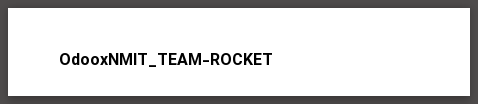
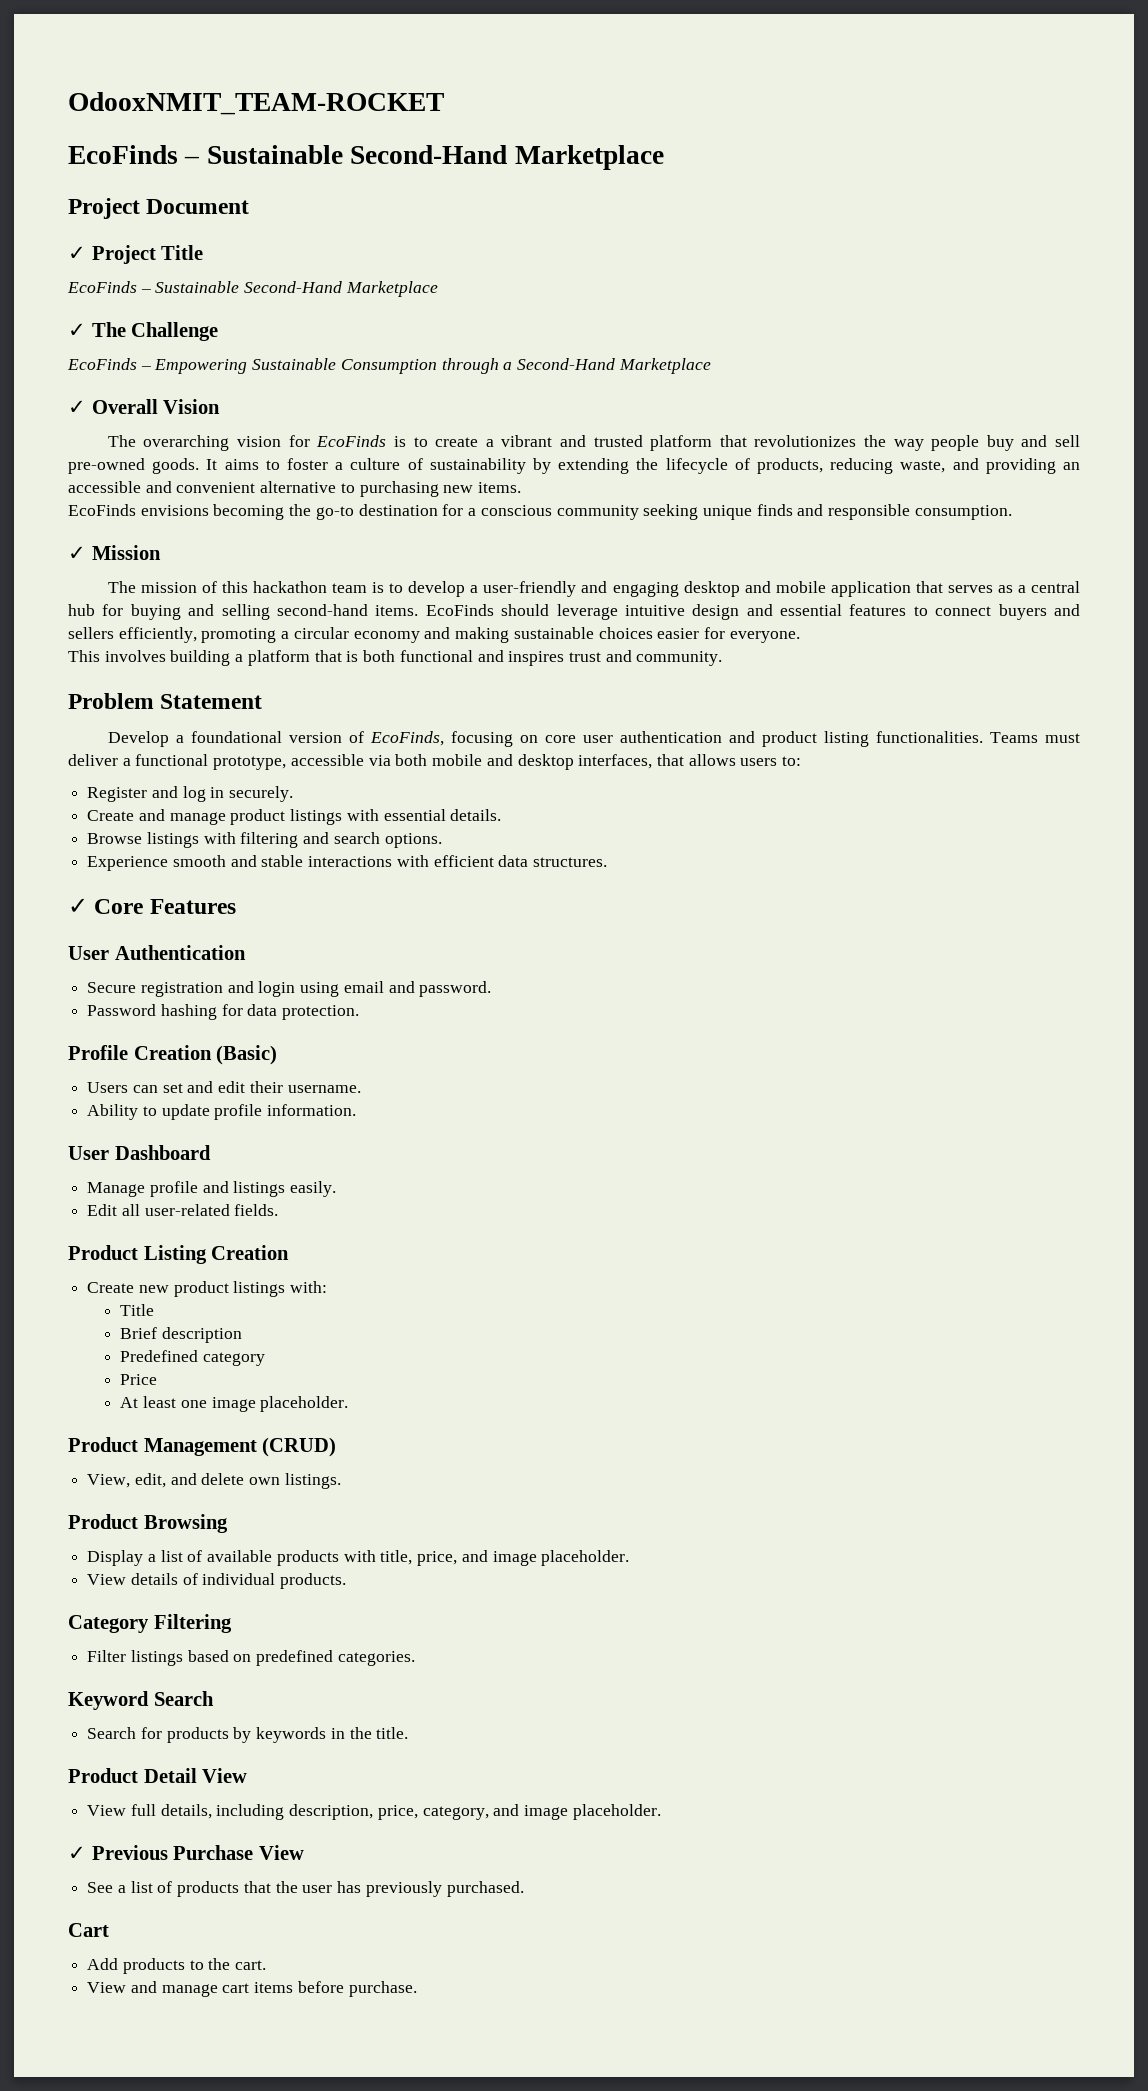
  OdooxNMIT_TEAM-ROCKET
+ EcoFinds – Sustainable Second-Hand Marketplace
+ Project Document
+ ✓ Project Title
+ EcoFinds – Sustainable Second-Hand Marketplace
+ ✓ The Challenge
+ EcoFinds – Empowering Sustainable Consumption through a Second-Hand Marketplace
+ ✓ Overall Vision
+ The overarching vision for EcoFinds is to create a vibrant and trusted platform that revolutionizes the way people buy and sell pre-owned goods. It aims to foster a culture of sustainability by extending the lifecycle of products, reducing waste, and providing an accessible and convenient alternative to purchasing new items.
+ EcoFinds envisions becoming the go-to destination for a conscious community seeking unique finds and responsible consumption.
+ ✓ Mission
+ The mission of this hackathon team is to develop a user-friendly and engaging desktop and mobile application that serves as a central hub for buying and selling second-hand items. EcoFinds should leverage intuitive design and essential features to connect buyers and sellers efficiently, promoting a circular economy and making sustainable choices easier for everyone.
+ This involves building a platform that is both functional and inspires trust and community.
+ Problem Statement
+ Develop a foundational version of EcoFinds, focusing on core user authentication and product listing functionalities. Teams must deliver a functional prototype, accessible via both mobile and desktop interfaces, that allows users to:
+ Register and log in securely.
+ Create and manage product listings with essential details.
+ Browse listings with filtering and search options.
+ Experience smooth and stable interactions with efficient data structures.
+ ✓ Core Features
+ User Authentication
+ Secure registration and login using email and password.
+ Password hashing for data protection.
+ Profile Creation (Basic)
+ Users can set and edit their username.
+ Ability to update profile information.
+ User Dashboard
+ Manage profile and listings easily.
+ Edit all user-related fields.
+ Product Listing Creation
+ Create new product listings with:
+ Title
+ Brief description
+ Predefined category
+ Price
+ At least one image placeholder.
+ Product Management (CRUD)
+ View, edit, and delete own listings.
+ Product Browsing
+ Display a list of available products with title, price, and image placeholder.
+ View details of individual products.
+ Category Filtering
+ Filter listings based on predefined categories.
+ Keyword Search
+ Search for products by keywords in the title.
+ Product Detail View
+ View full details, including description, price, category, and image placeholder.
+ ✓ Previous Purchase View
+ See a list of products that the user has previously purchased.
+ Cart
+ Add products to the cart.
+ View and manage cart items before purchase.

